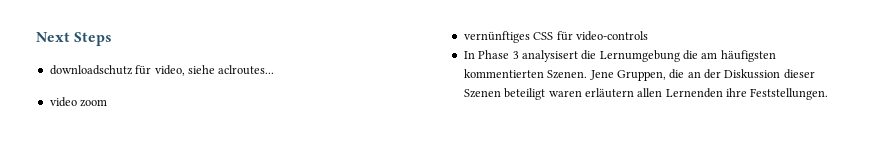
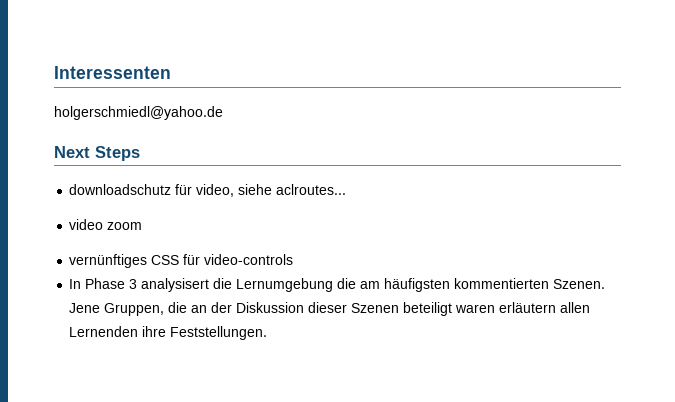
+ Interessenten
+ holgerschmiedl@yahoo.de

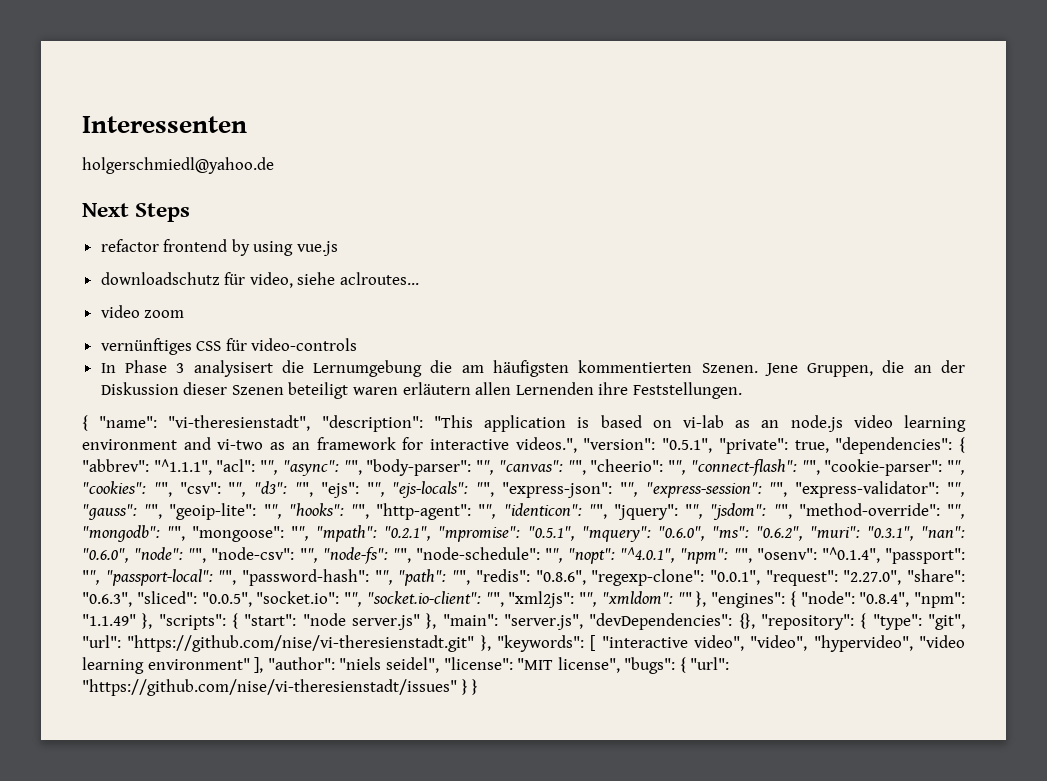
+ refactor frontend by using vue.js
+ { "name": "vi-theresienstadt", "description": "This application is based on vi-lab as an node.js video learning environment and vi-two as an framework for interactive videos.", "version": "0.5.1", "private": true, "dependencies": { "abbrev": "^1.1.1", "acl": "", "async": "", "body-parser": "", "canvas": "", "cheerio": "", "connect-flash": "", "cookie-parser": "", "cookies": "", "csv": "", "d3": "", "ejs": "", "ejs-locals": "", "express-json": "", "express-session": "", "express-validator": "", "gauss": "", "geoip-lite": "", "hooks": "", "http-agent": "", "identicon": "", "jquery": "", "jsdom": "", "method-override": "", "mongodb": "", "mongoose": "", "mpath": "0.2.1", "mpromise": "0.5.1", "mquery": "0.6.0", "ms": "0.6.2", "muri": "0.3.1", "nan": "0.6.0", "node": "", "node-csv": "", "node-fs": "", "node-schedule": "", "nopt": "^4.0.1", "npm": "", "osenv": "^0.1.4", "passport": "", "passport-local": "", "password-hash": "", "path": "", "redis": "0.8.6", "regexp-clone": "0.0.1", "request": "2.27.0", "share": "0.6.3", "sliced": "0.0.5", "socket.io": "", "socket.io-client": "", "xml2js": "", "xmldom": "" }, "engines": { "node": "0.8.4", "npm": "1.1.49" }, "scripts": { "start": "node server.js" }, "main": "server.js", "devDependencies": {}, "repository": { "type": "git", "url": "https://github.com/nise/vi-theresienstadt.git" }, "keywords": [ "interactive video", "video", "hypervideo", "video learning environment" ], "author": "niels seidel", "license": "MIT license", "bugs": { "url": "https://github.com/nise/vi-theresienstadt/issues" } }

